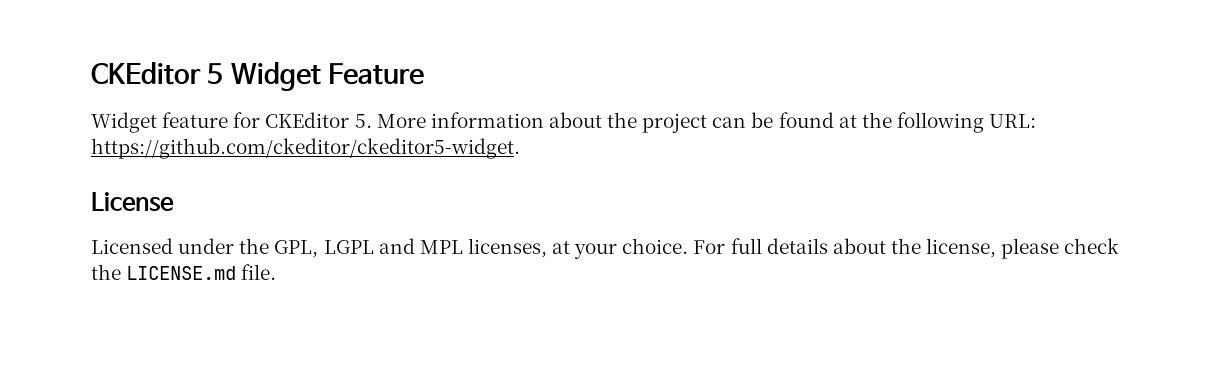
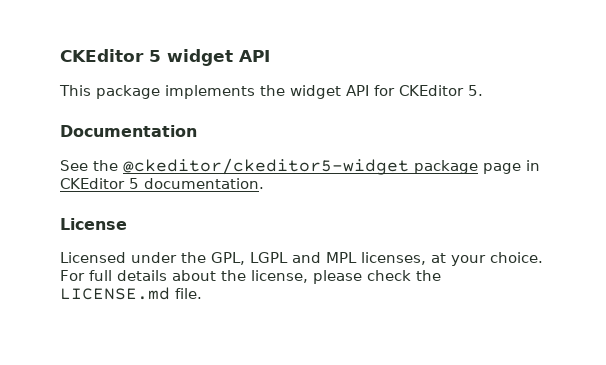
- CKEditor 5 Widget Feature
- Widget feature for CKEditor 5. More information about the project can be found at the following URL: https://github.com/ckeditor/ckeditor5-widget.
+ CKEditor 5 widget API
+ This package implements the widget API for CKEditor 5.
+ Documentation
+ See the @ckeditor/ckeditor5-widget package page in CKEditor 5 documentation.

